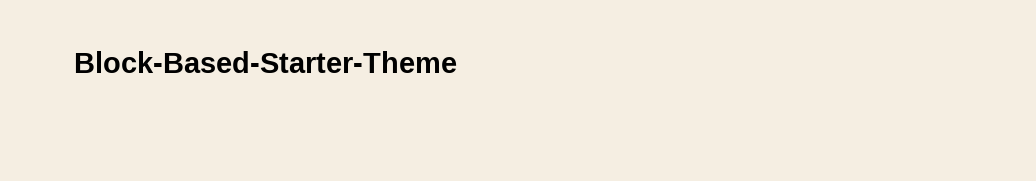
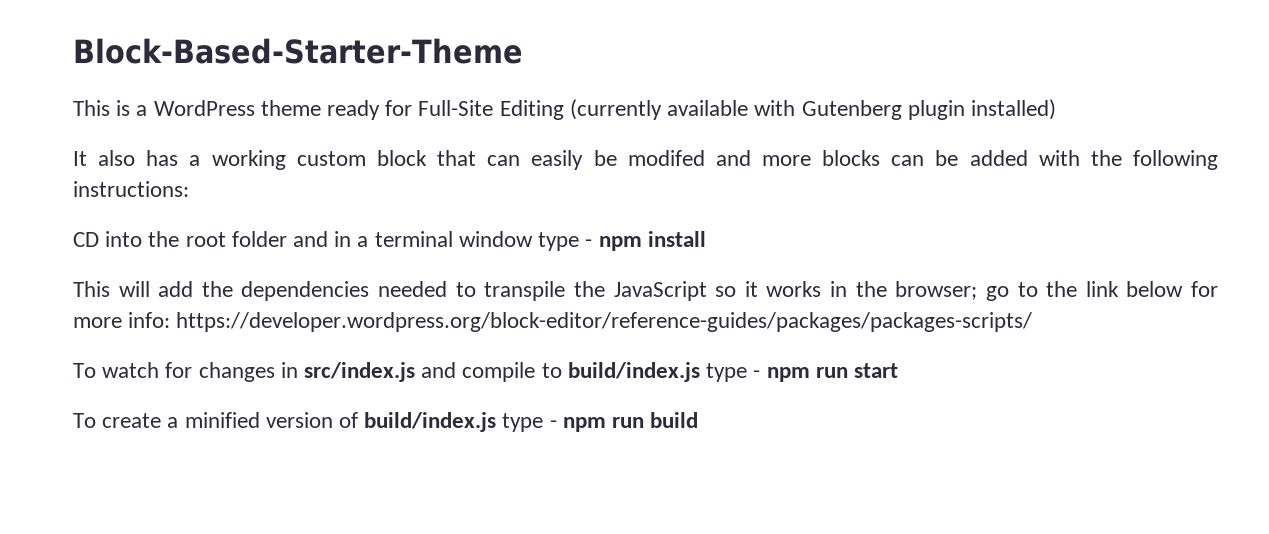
+ This is a WordPress theme ready for Full-Site Editing (currently available with Gutenberg plugin installed)
+ It also has a working custom block that can easily be modifed and more blocks can be added with the following instructions:
+ CD into the root folder and in a terminal window type - npm install
+ This will add the dependencies needed to transpile the JavaScript so it works in the browser; go to the link below for more info: https://developer.wordpress.org/block-editor/reference-guides/packages/packages-scripts/
+ To watch for changes in src/index.js and compile to build/index.js type - npm run start
+ To create a minified version of build/index.js type - npm run build

